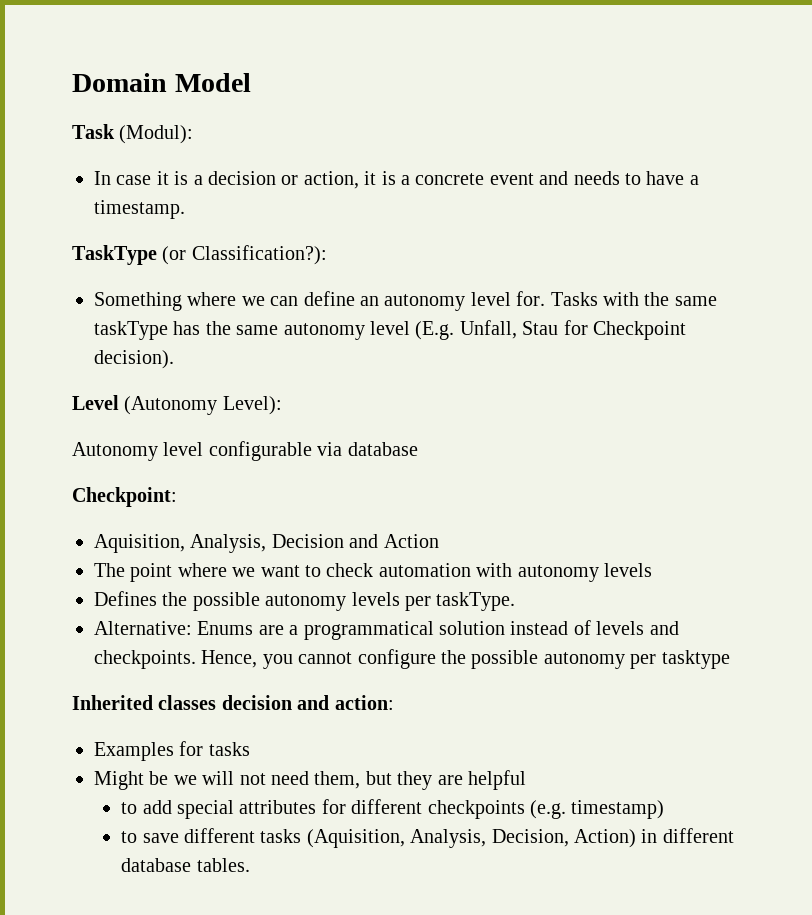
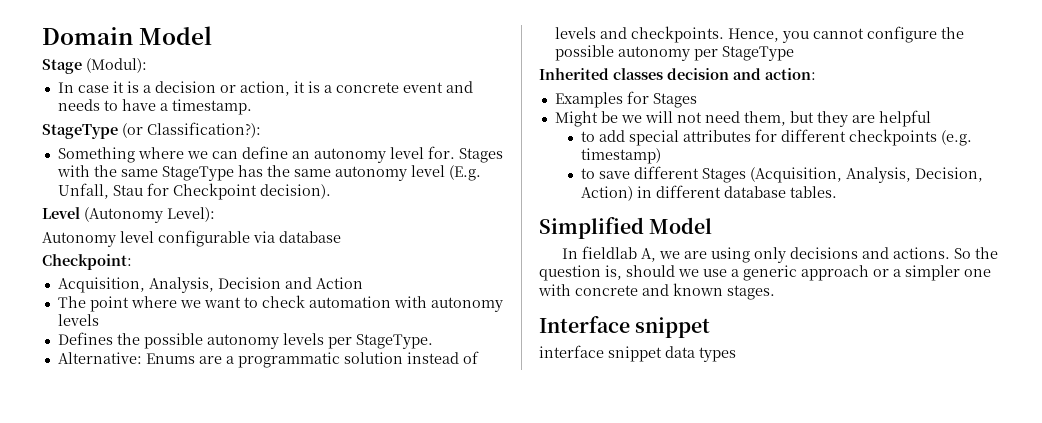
- Task (Modul):
+ Stage (Modul):
- TaskType (or Classification?):
+ StageType (or Classification?):
- Tasks with the same taskType has the same autonomy level (E.g. Unfall, Stau for Checkpoint decision).
+ Stages with the same StageType has the same autonomy level (E.g. Unfall, Stau for Checkpoint decision).
- Aquisition, Analysis, Decision and Action
+ Acquisition, Analysis, Decision and Action
- Defines the possible autonomy levels per taskType.
+ Defines the possible autonomy levels per StageType.
- Alternative: Enums are a programmatical solution instead of levels and checkpoints.
+ Alternative: Enums are a programmatic solution instead of levels and checkpoints.
- Hence, you cannot configure the possible autonomy per tasktype
+ Hence, you cannot configure the possible autonomy per StageType
- Examples for tasks
+ Examples for Stages
- to save different tasks (Aquisition, Analysis, Decision, Action) in different database tables.
+ to save different Stages (Acquisition, Analysis, Decision, Action) in different database tables.
+ Simplified Model
+ In fieldlab A, we are using only decisions and actions. So the question is, should we use a generic approach or a simpler one with concrete and known stages.
+ Interface snippet
+ interface snippet data types

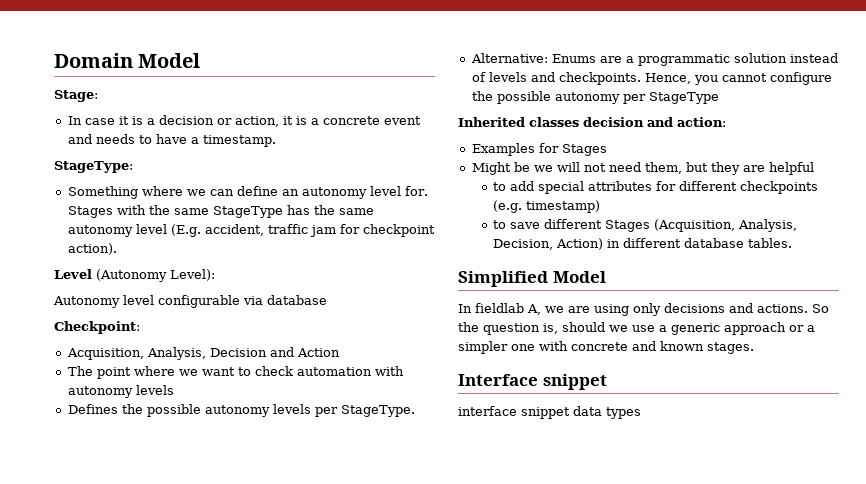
- Stage (Modul):
+ Stage:
- StageType (or Classification?):
+ StageType:
- Stages with the same StageType has the same autonomy level (E.g. Unfall, Stau for Checkpoint decision).
+ Stages with the same StageType has the same autonomy level (E.g. accident, traffic jam for checkpoint action).

